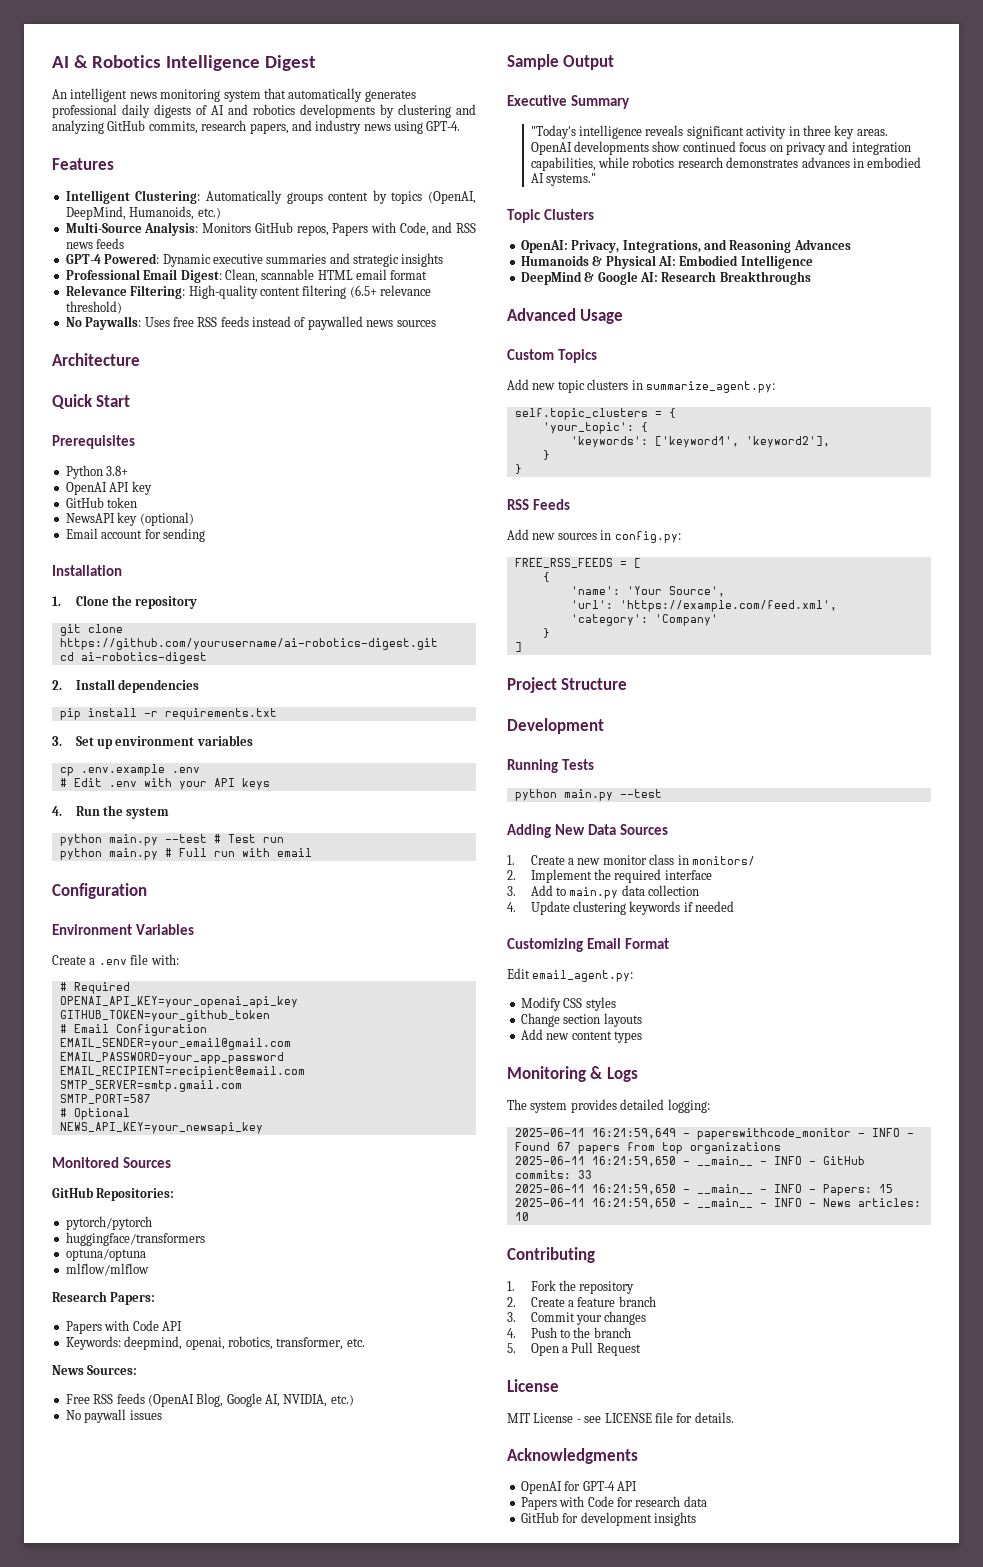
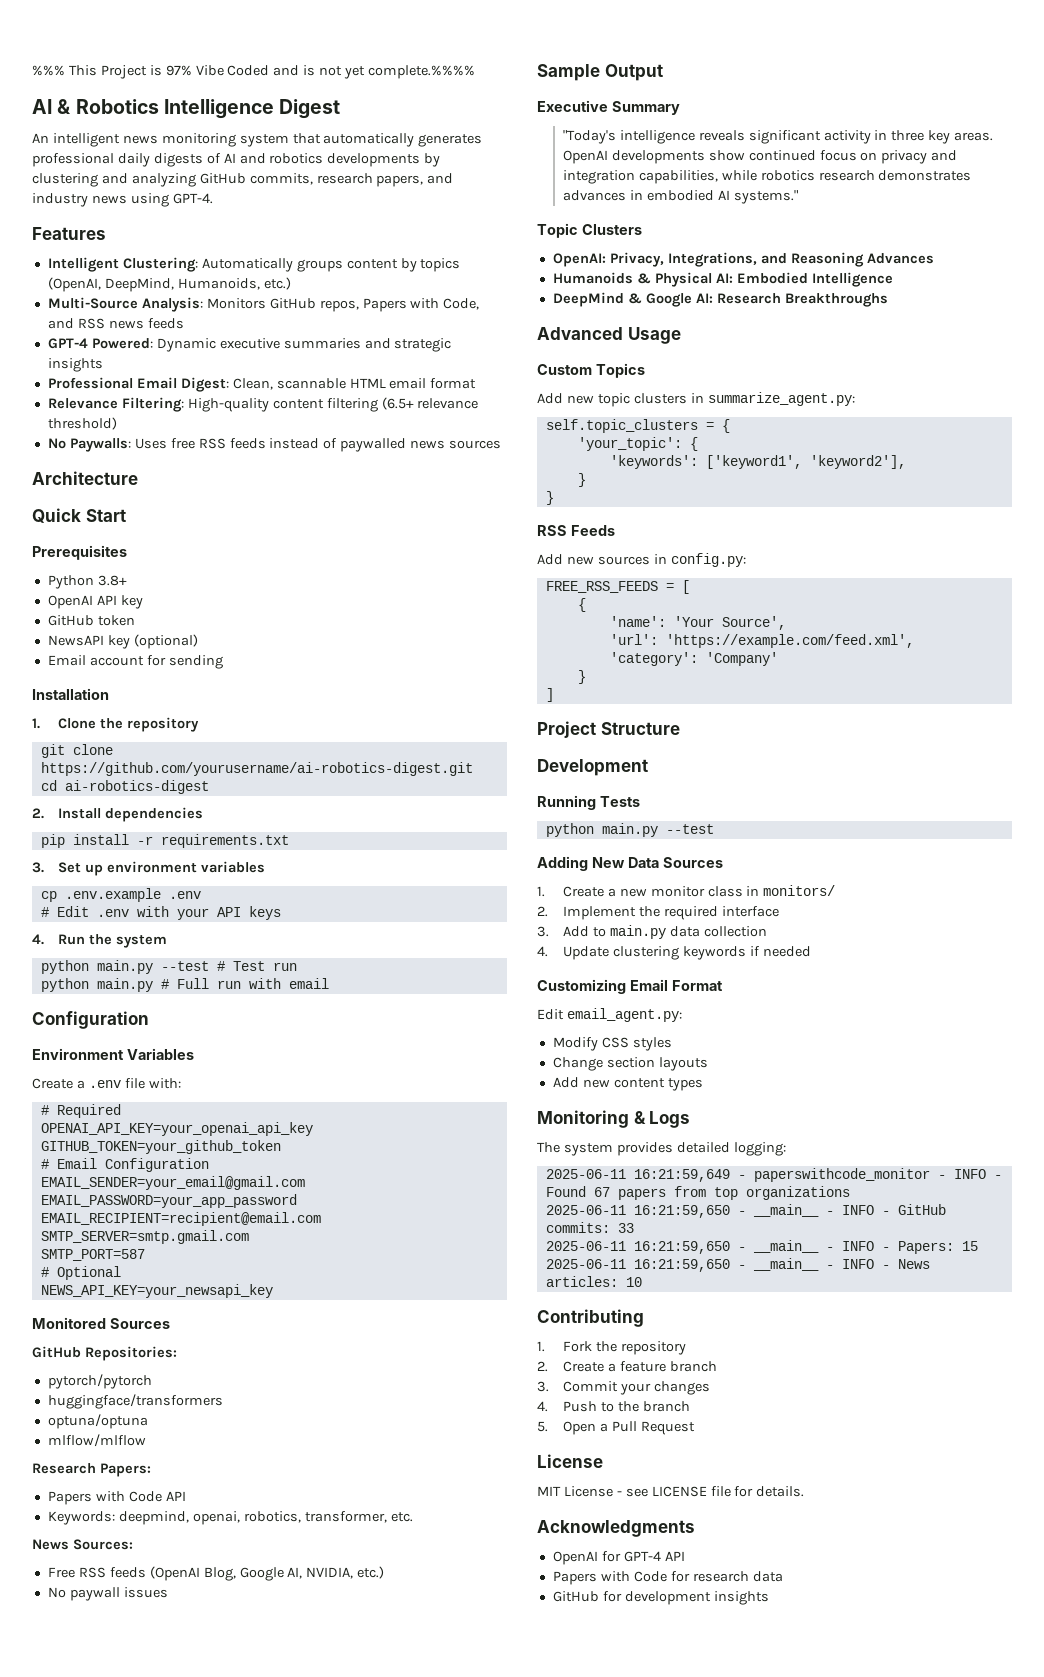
+ %%% This Project is 97% Vibe Coded and is not yet complete.%%%%

